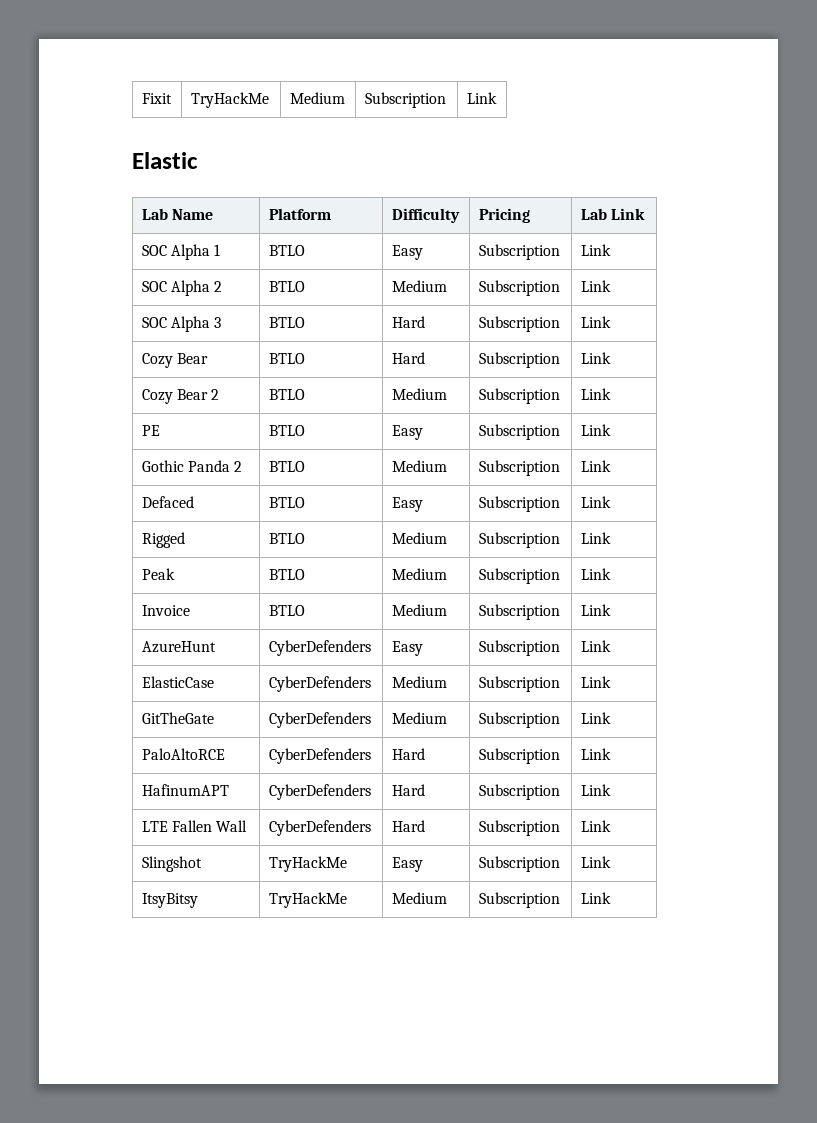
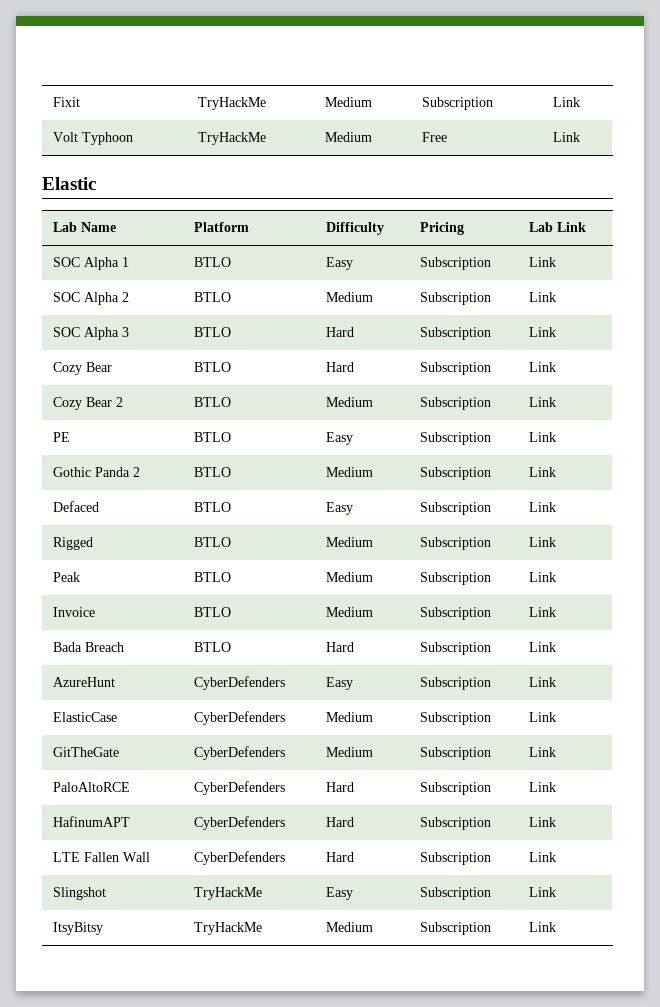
+ Volt Typhoon | TryHackMe | Medium | Free | Link
+ Bada Breach | BTLO | Hard | Subscription | Link

